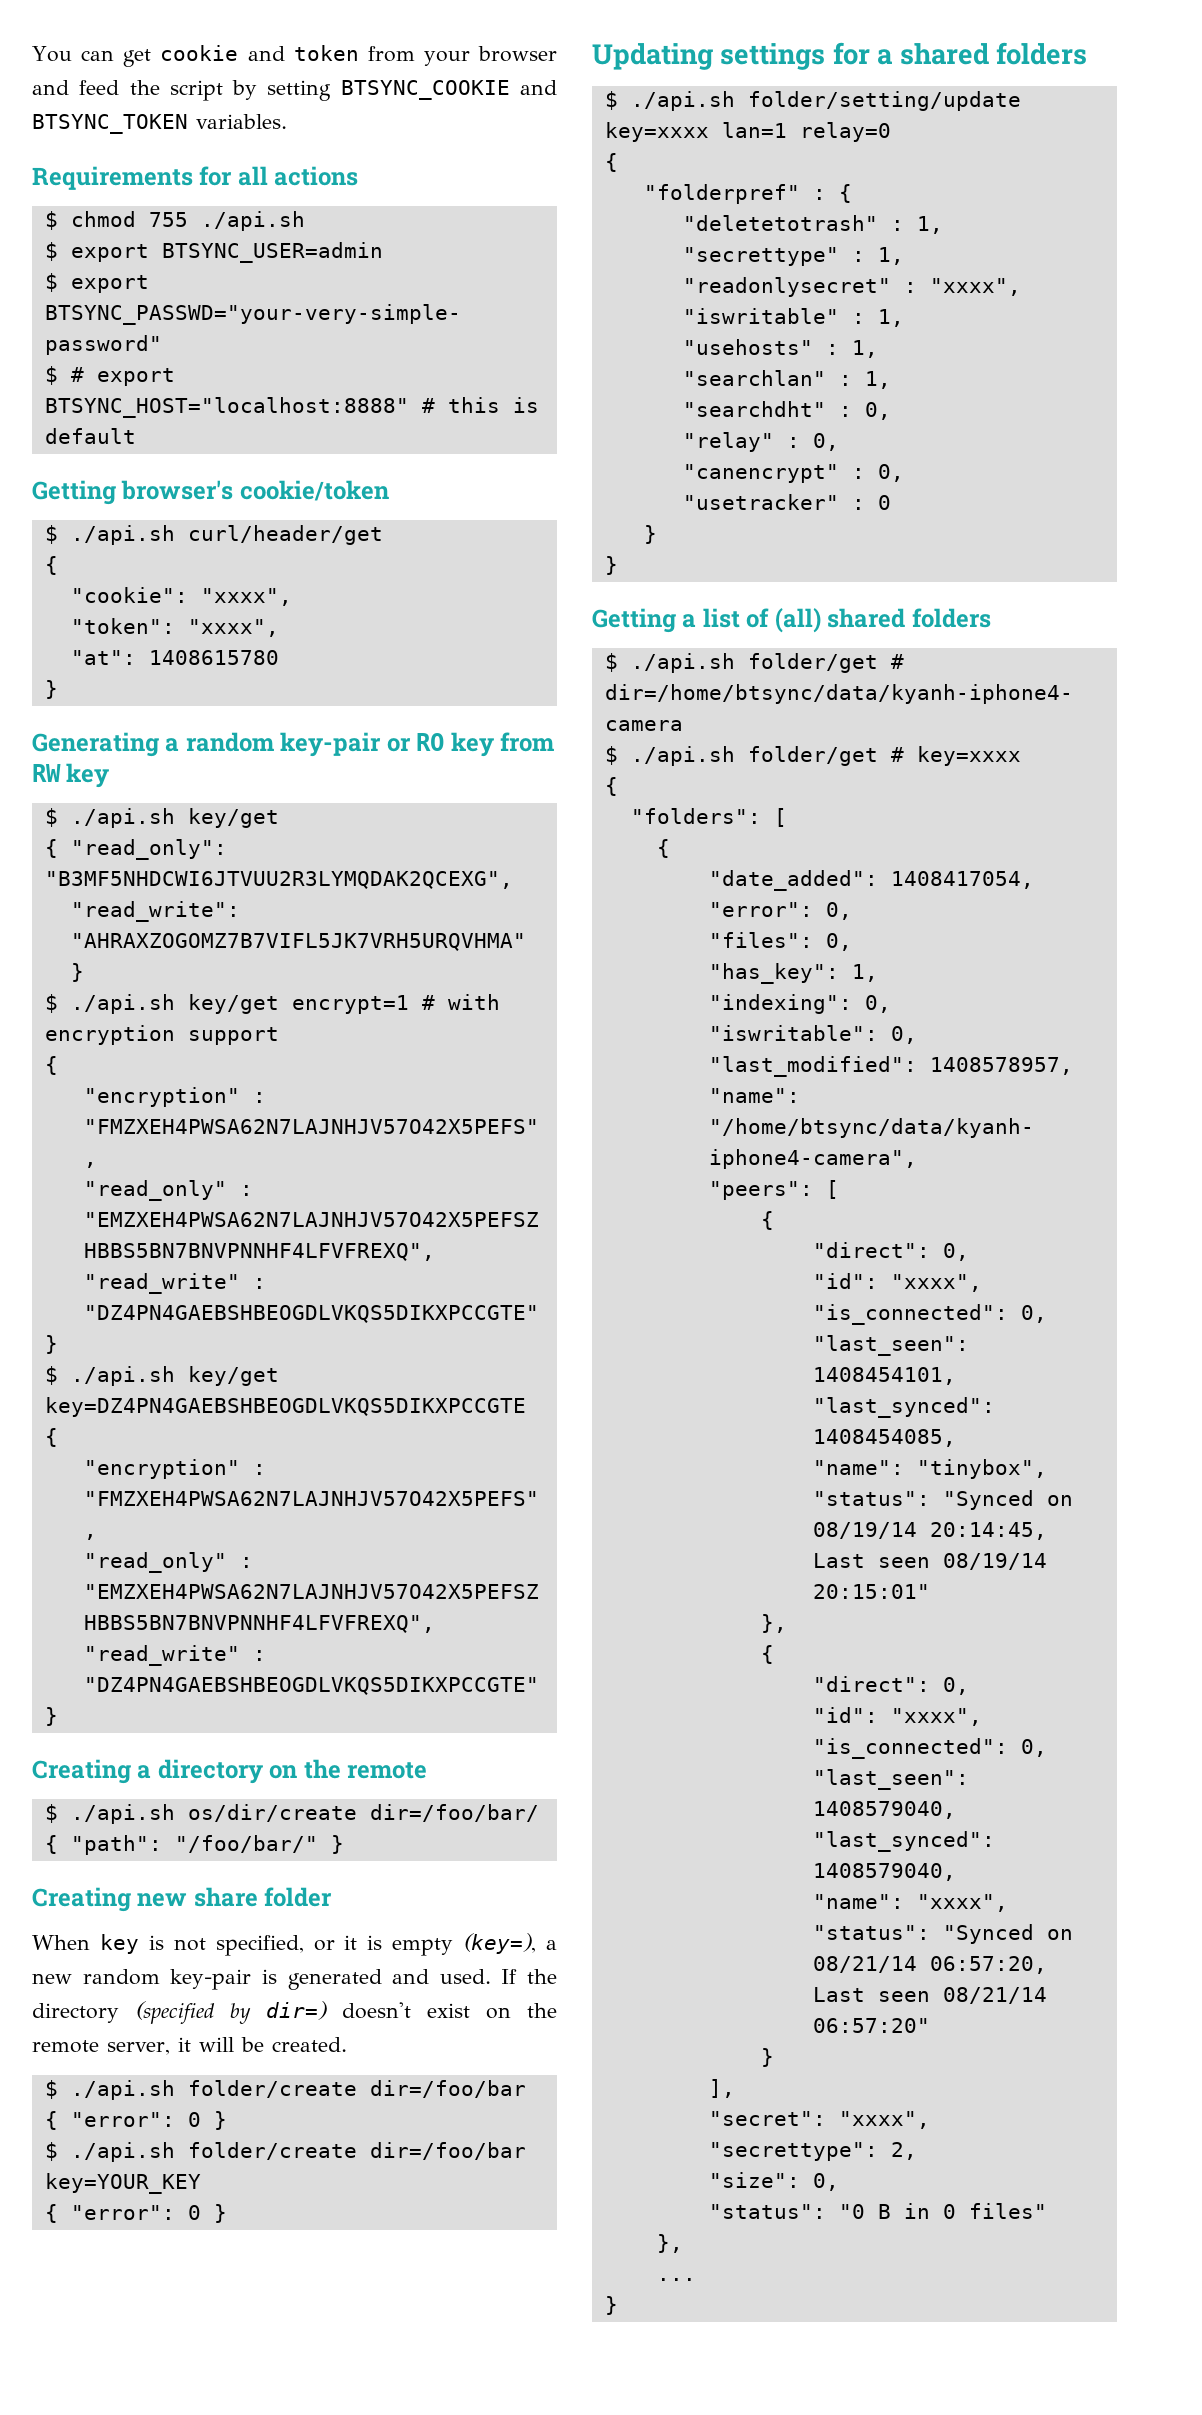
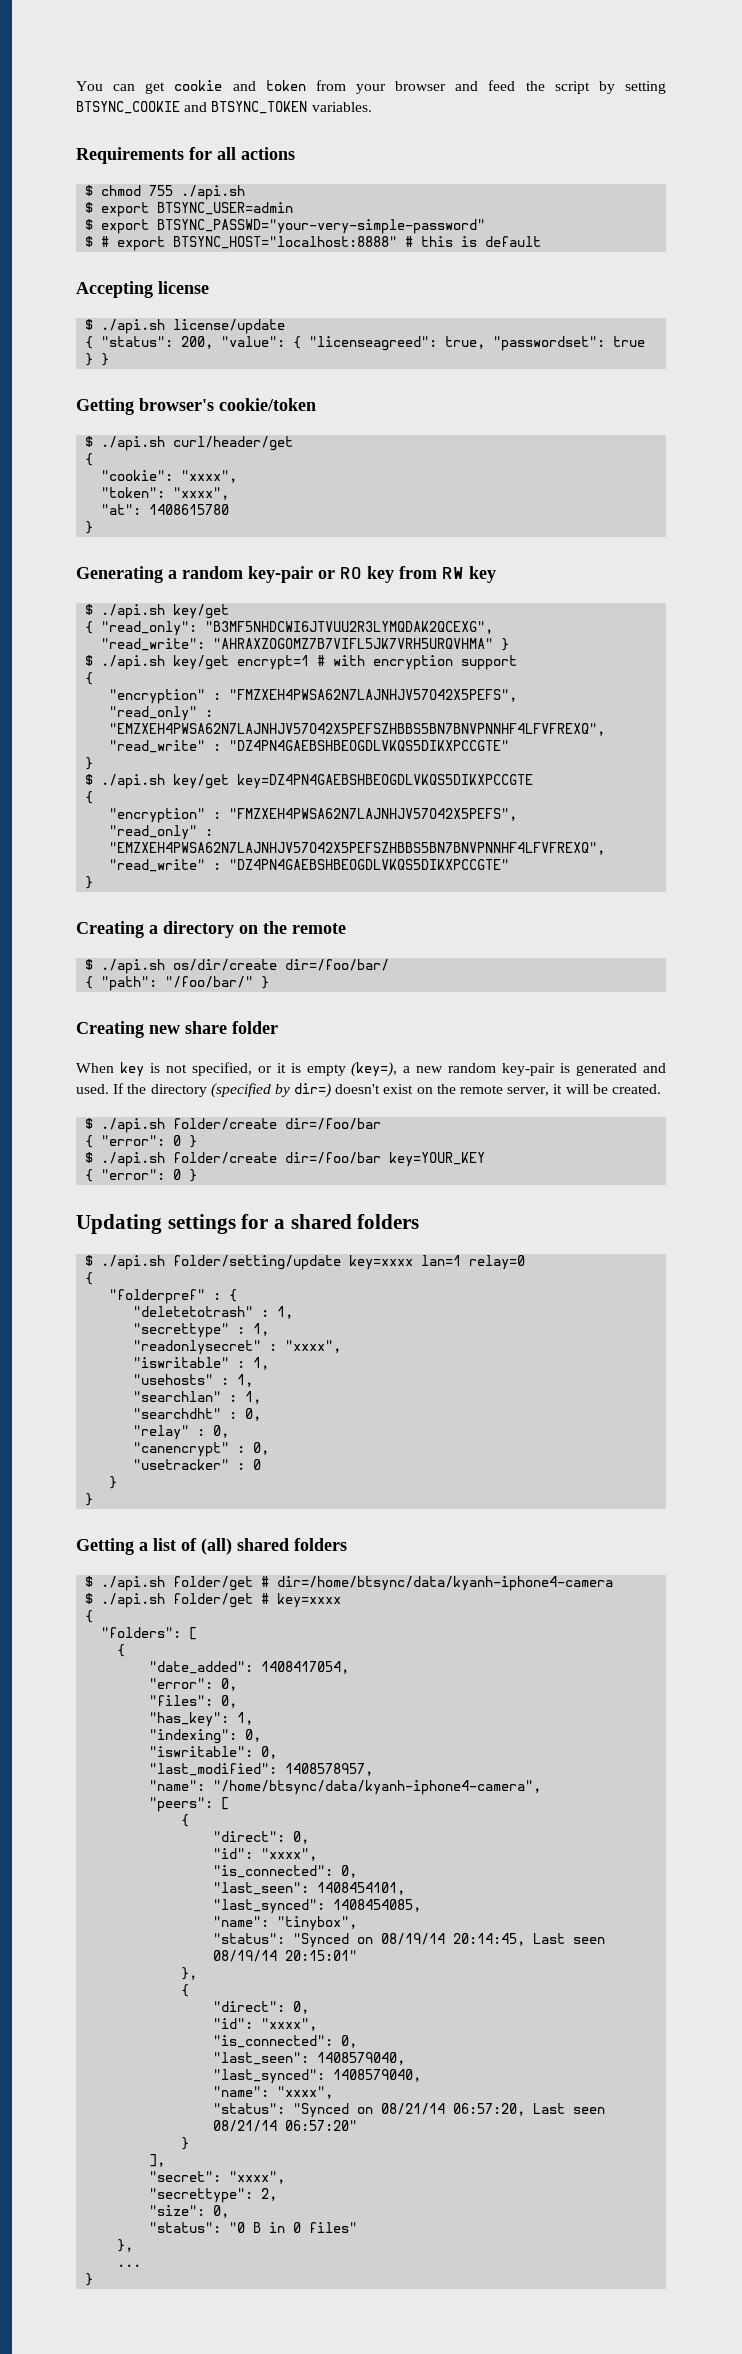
+ Accepting license
+ $ ./api.sh license/update
+ { "status": 200, "value": { "licenseagreed": true, "passwordset": true } }

